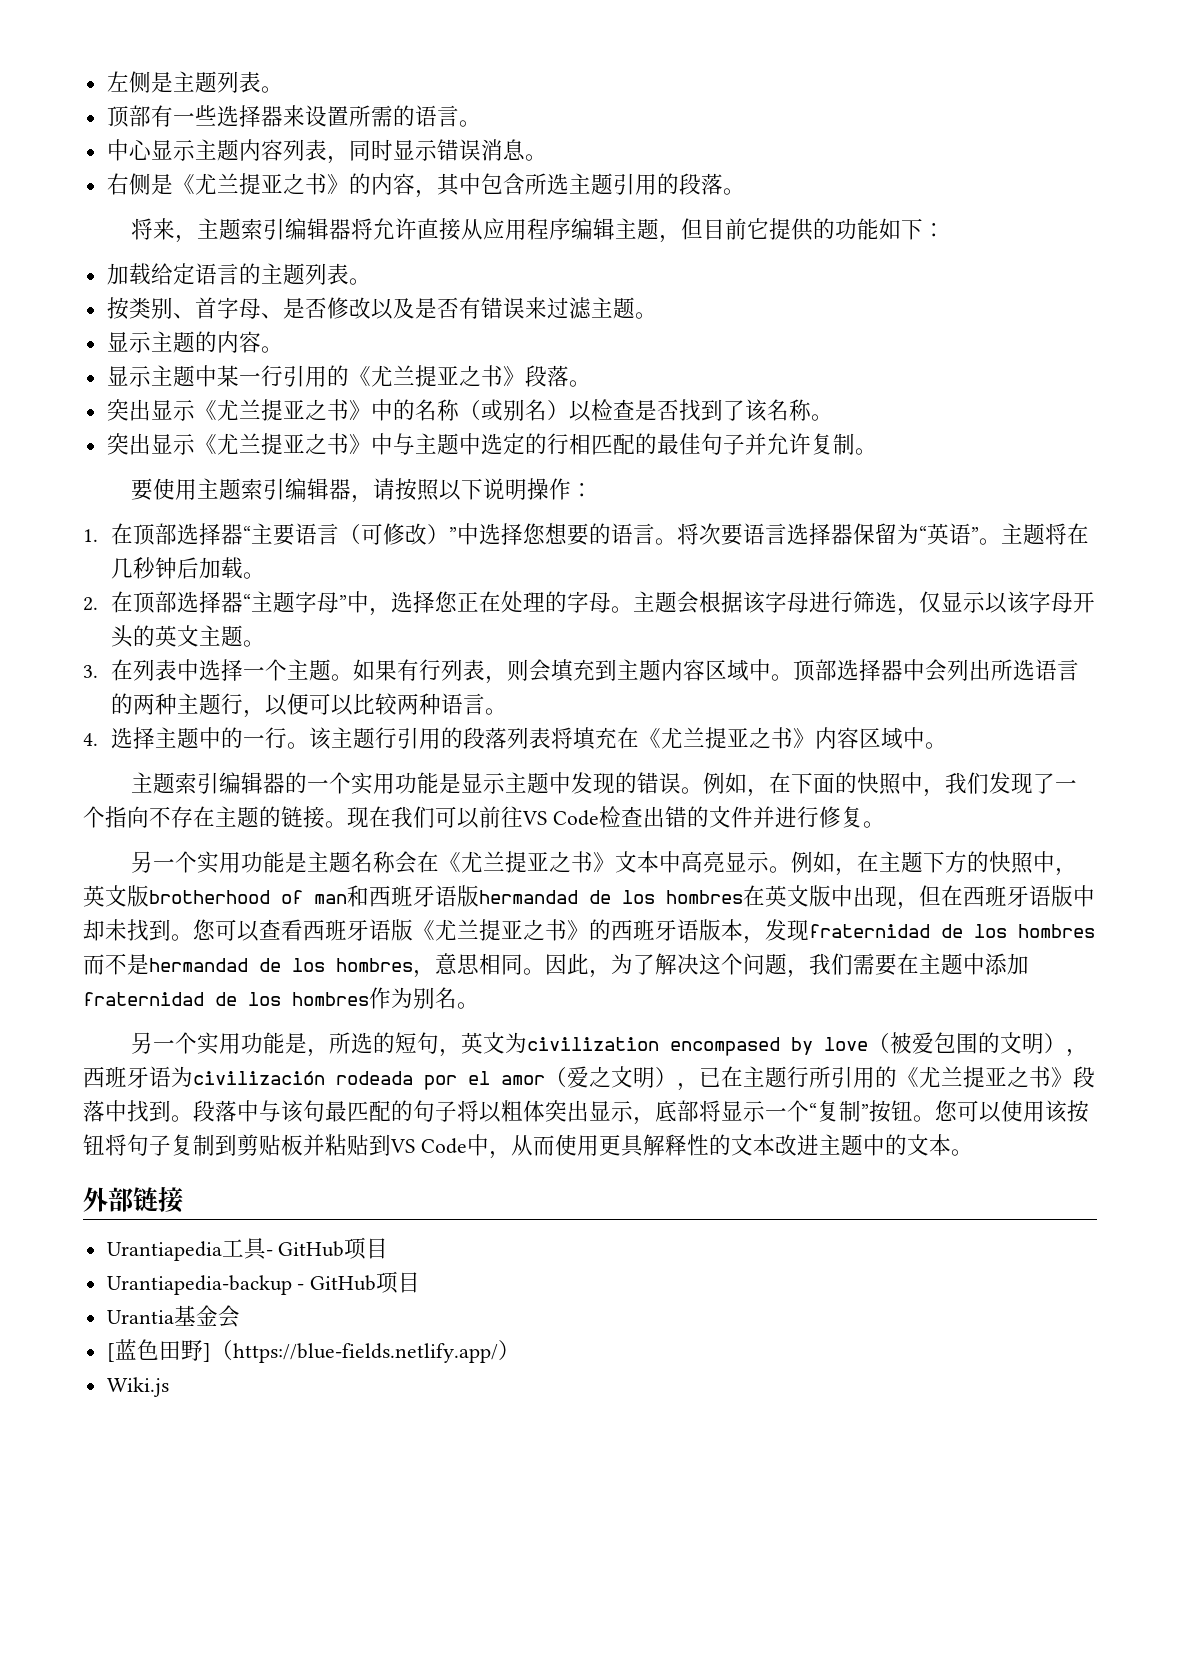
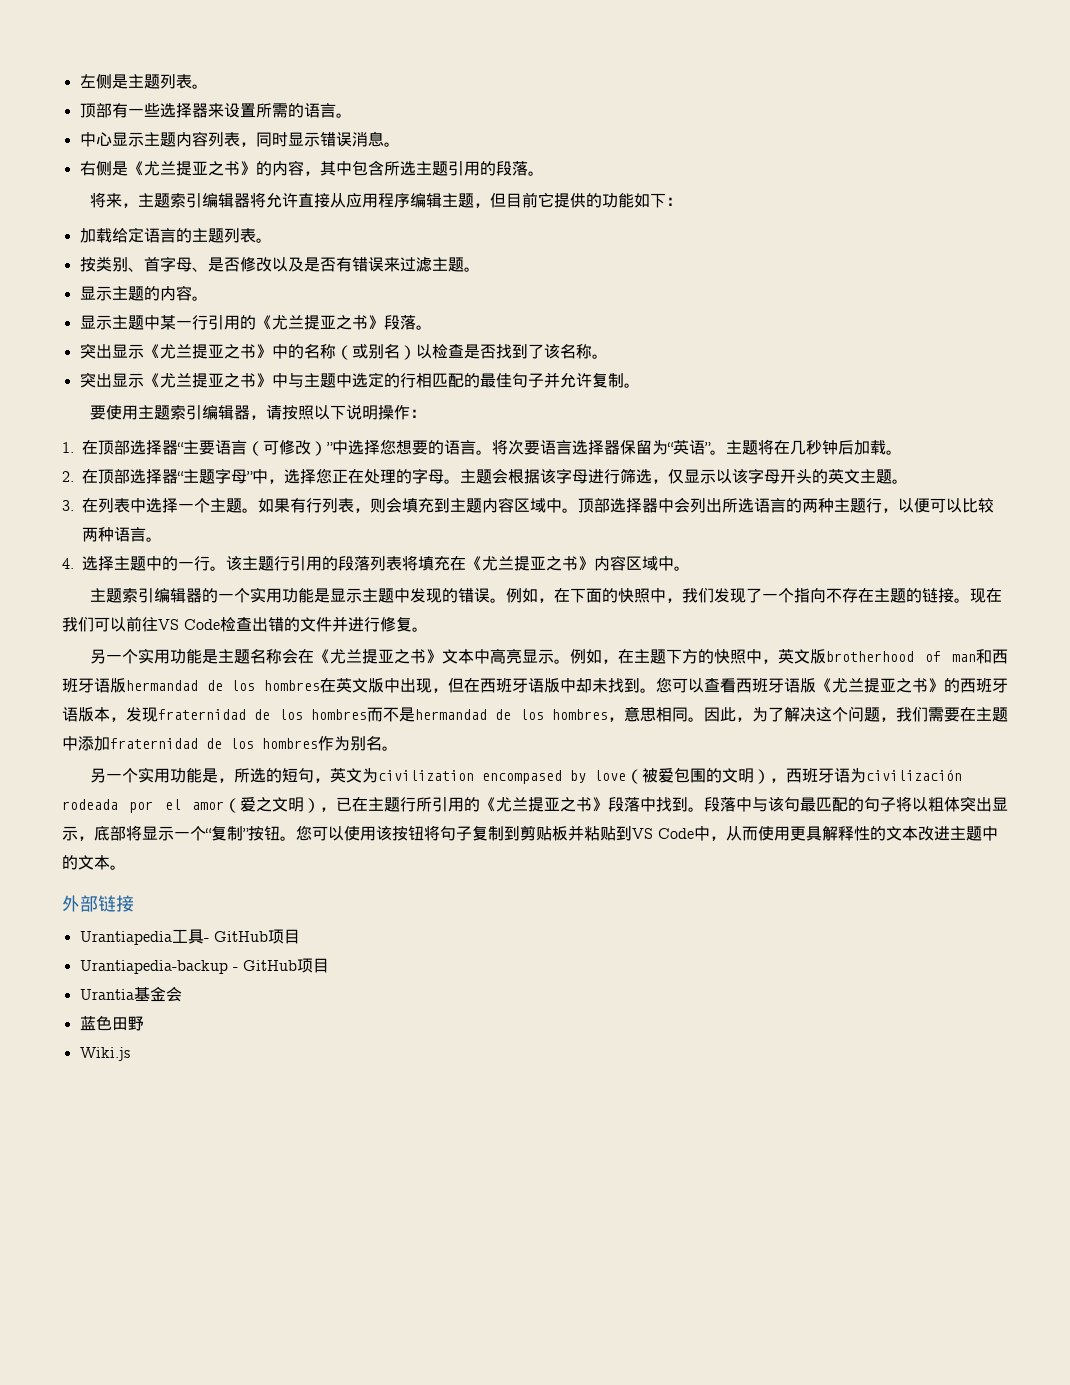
- [蓝色田野]（https://blue-fields.netlify.app/）
+ 蓝色田野

